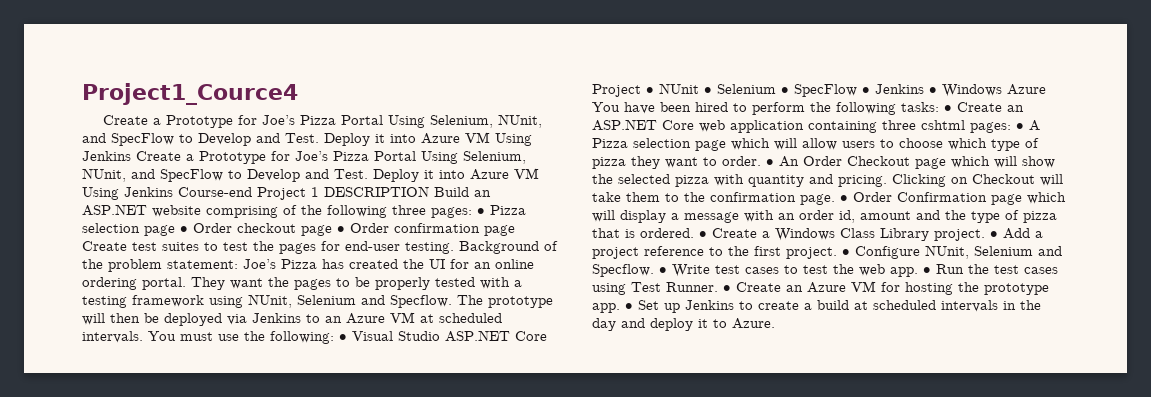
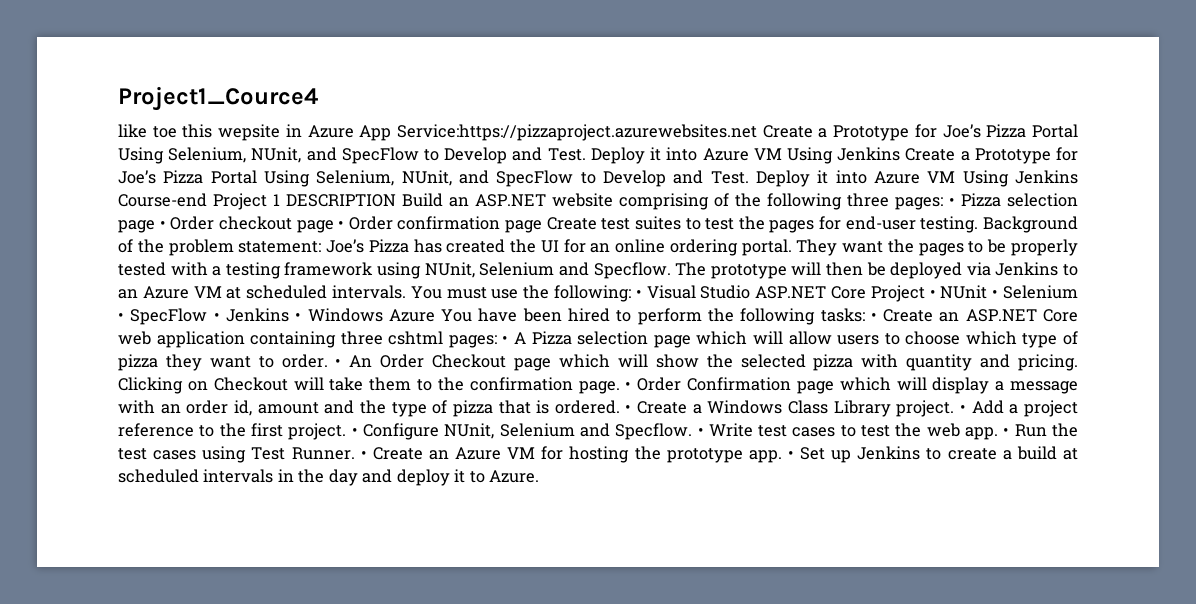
  Project1_Cource4
- Create a Prototype for Joe’s Pizza Portal Using Selenium, NUnit, and SpecFlow to Develop and Test.
+ like toe this wepsite in Azure App Service:https://pizzaproject.azurewebsites.net Create a Prototype for Joe’s Pizza Portal Using Selenium, NUnit, and SpecFlow to Develop and Test.

